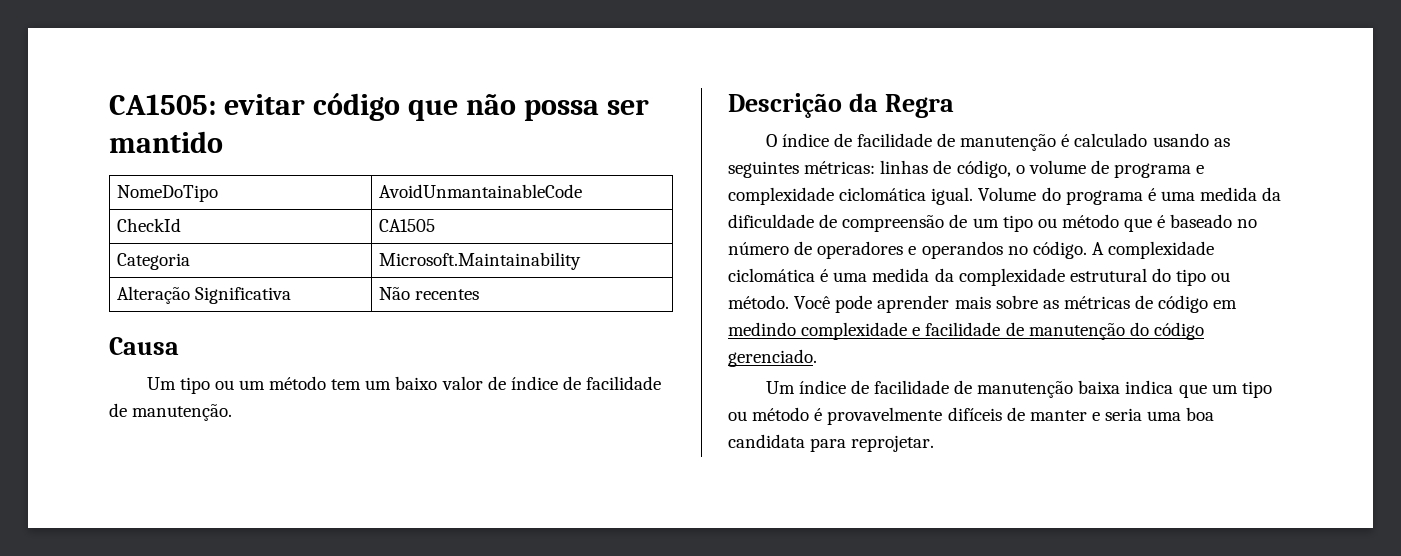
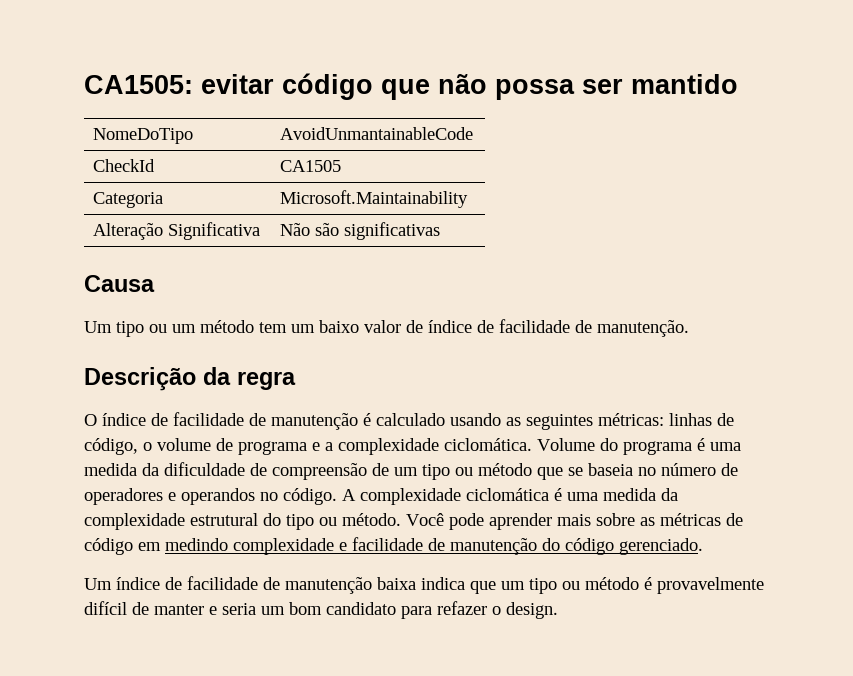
- Alteração Significativa | Não recentes
+ Alteração Significativa | Não são significativas
- Descrição da Regra
+ Descrição da regra
- O índice de facilidade de manutenção é calculado usando as seguintes métricas: linhas de código, o volume de programa e complexidade ciclomática igual.
+ O índice de facilidade de manutenção é calculado usando as seguintes métricas: linhas de código, o volume de programa e a complexidade ciclomática.
- Volume do programa é uma medida da dificuldade de compreensão de um tipo ou método que é baseado no número de operadores e operandos no código.
+ Volume do programa é uma medida da dificuldade de compreensão de um tipo ou método que se baseia no número de operadores e operandos no código.
- Um índice de facilidade de manutenção baixa indica que um tipo ou método é provavelmente difíceis de manter e seria uma boa candidata para reprojetar.
+ Um índice de facilidade de manutenção baixa indica que um tipo ou método é provavelmente difícil de manter e seria um bom candidato para refazer o design.

